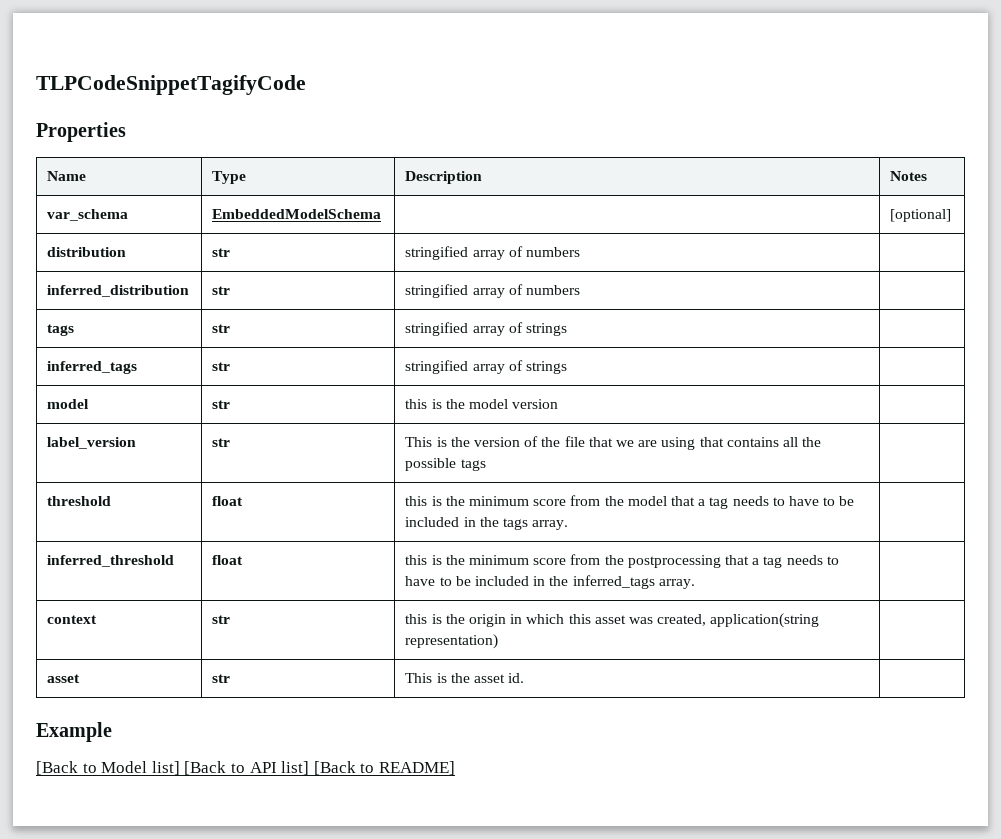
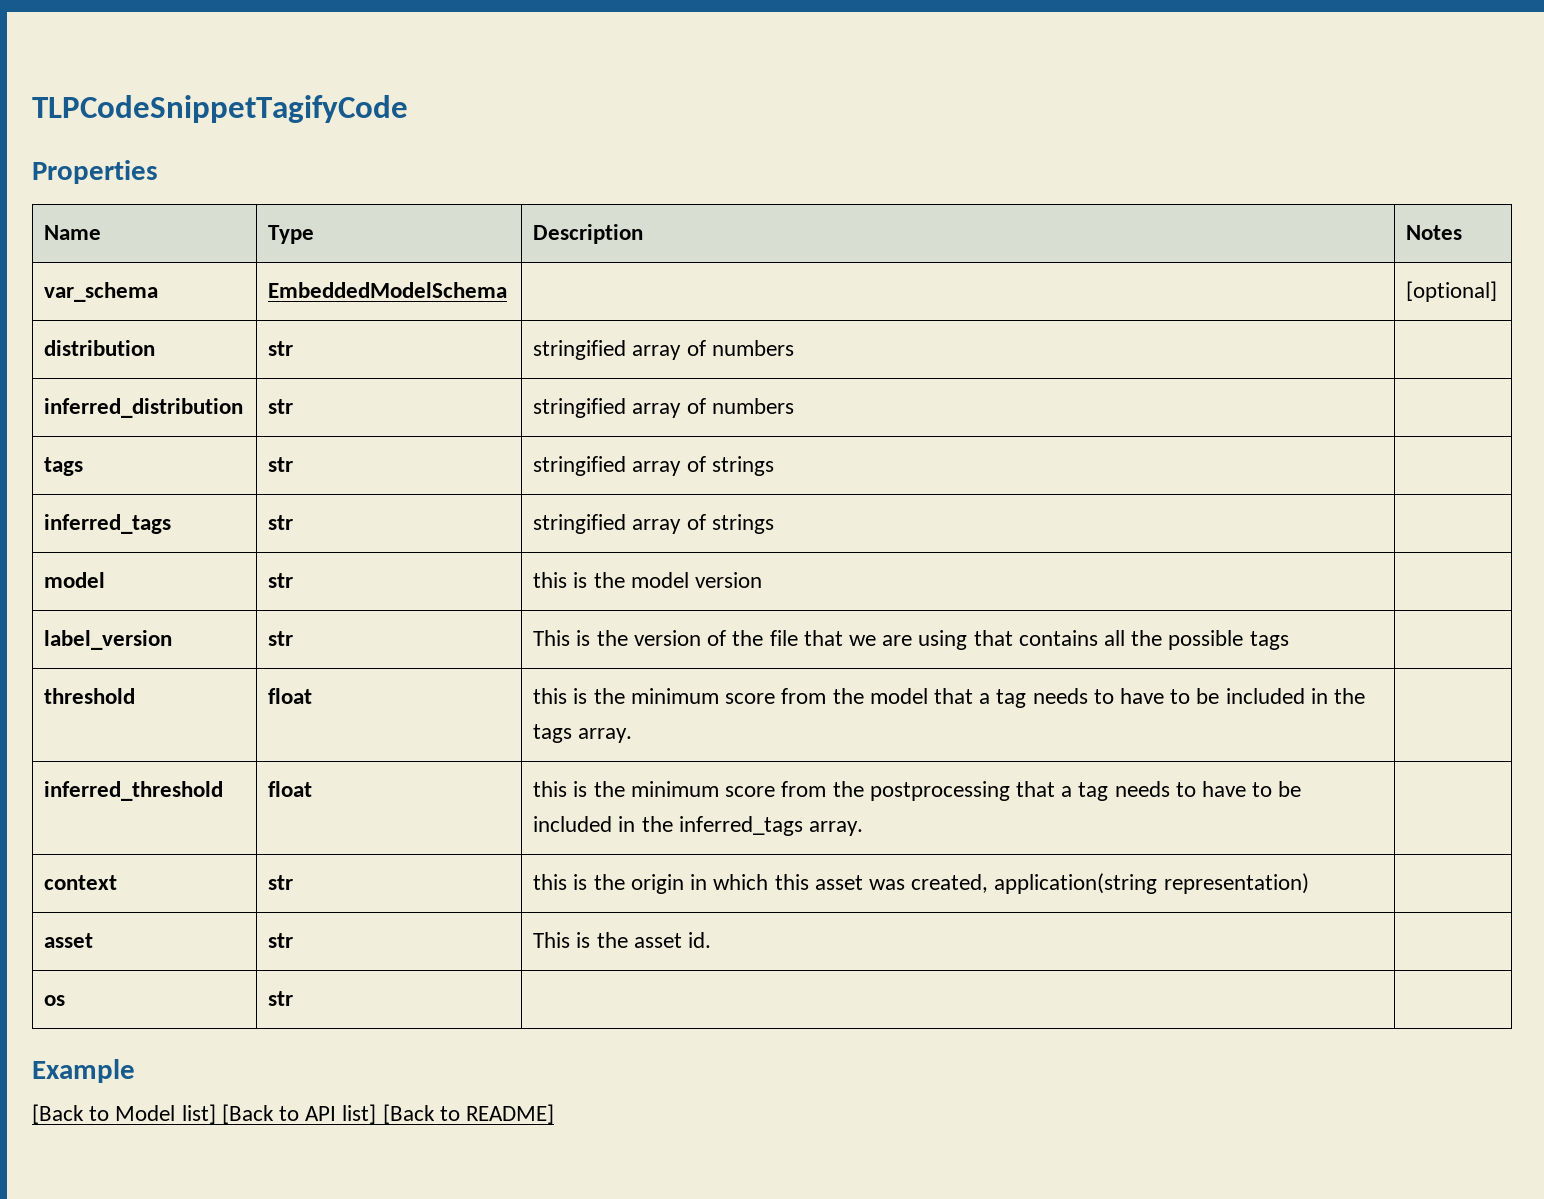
+ os | str | |

